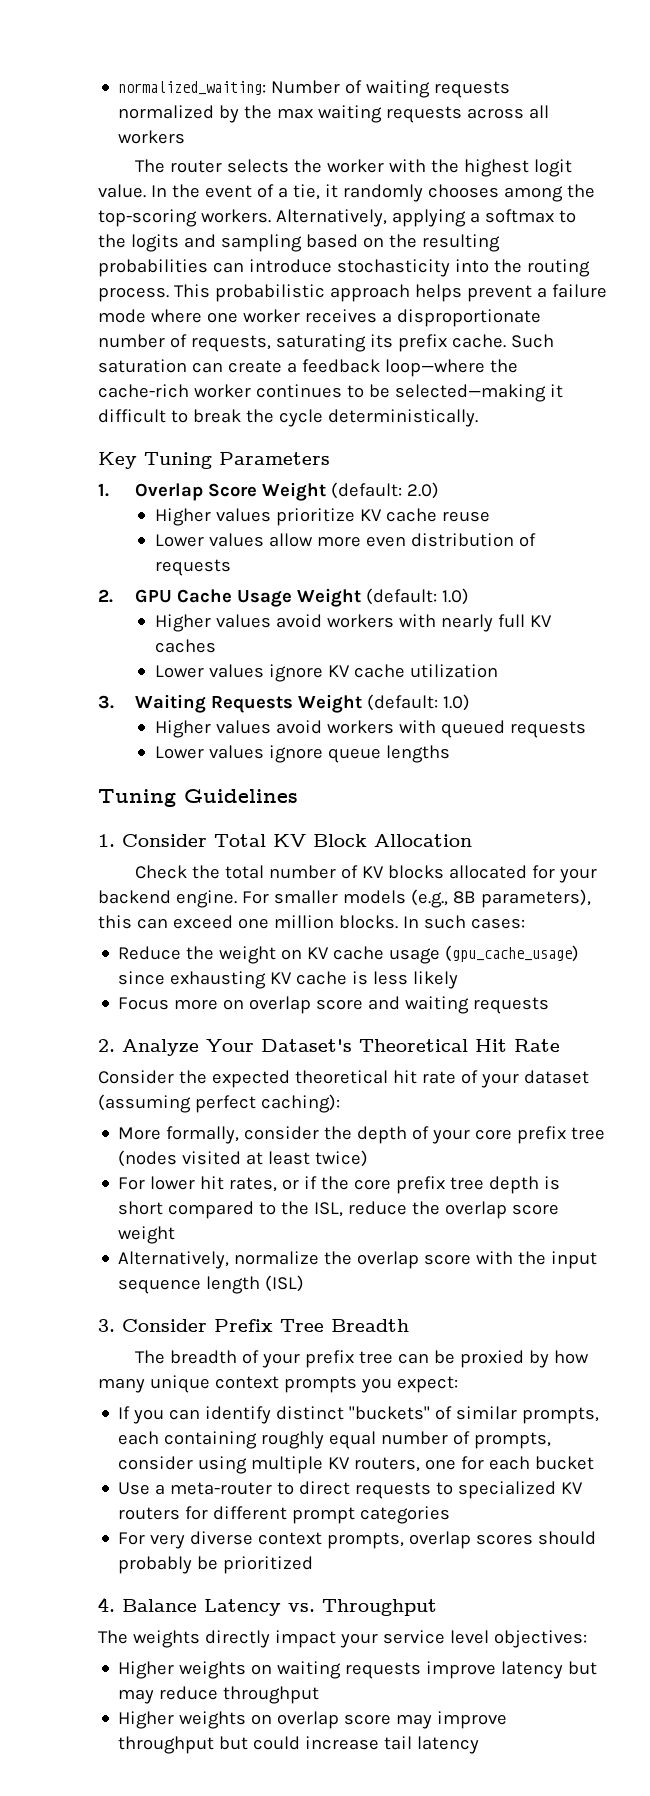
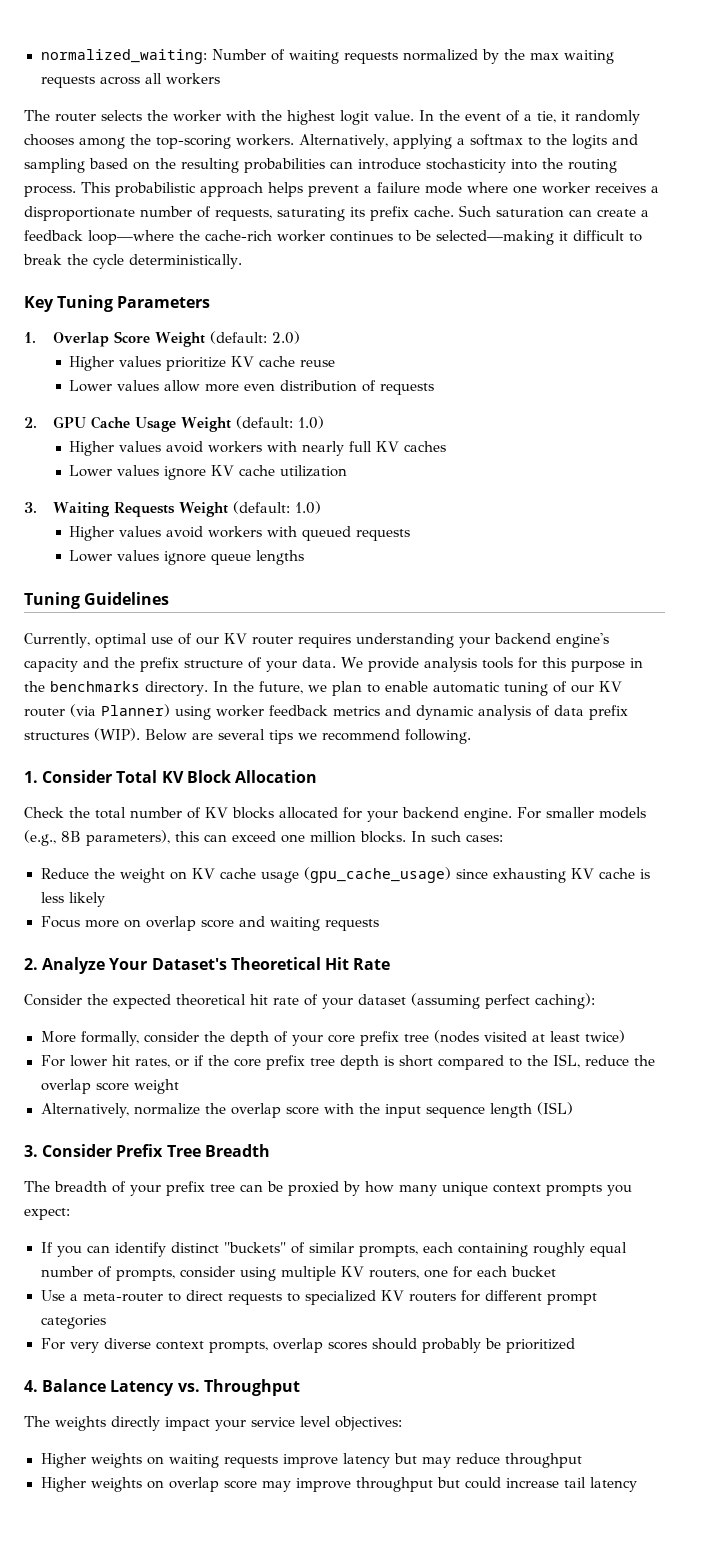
+ Currently, optimal use of our KV router requires understanding your backend engine's capacity and the prefix structure of your data. We provide analysis tools for this purpose in the benchmarks directory. In the future, we plan to enable automatic tuning of our KV router (via Planner) using worker feedback metrics and dynamic analysis of data prefix structures (WIP). Below are several tips we recommend following.

